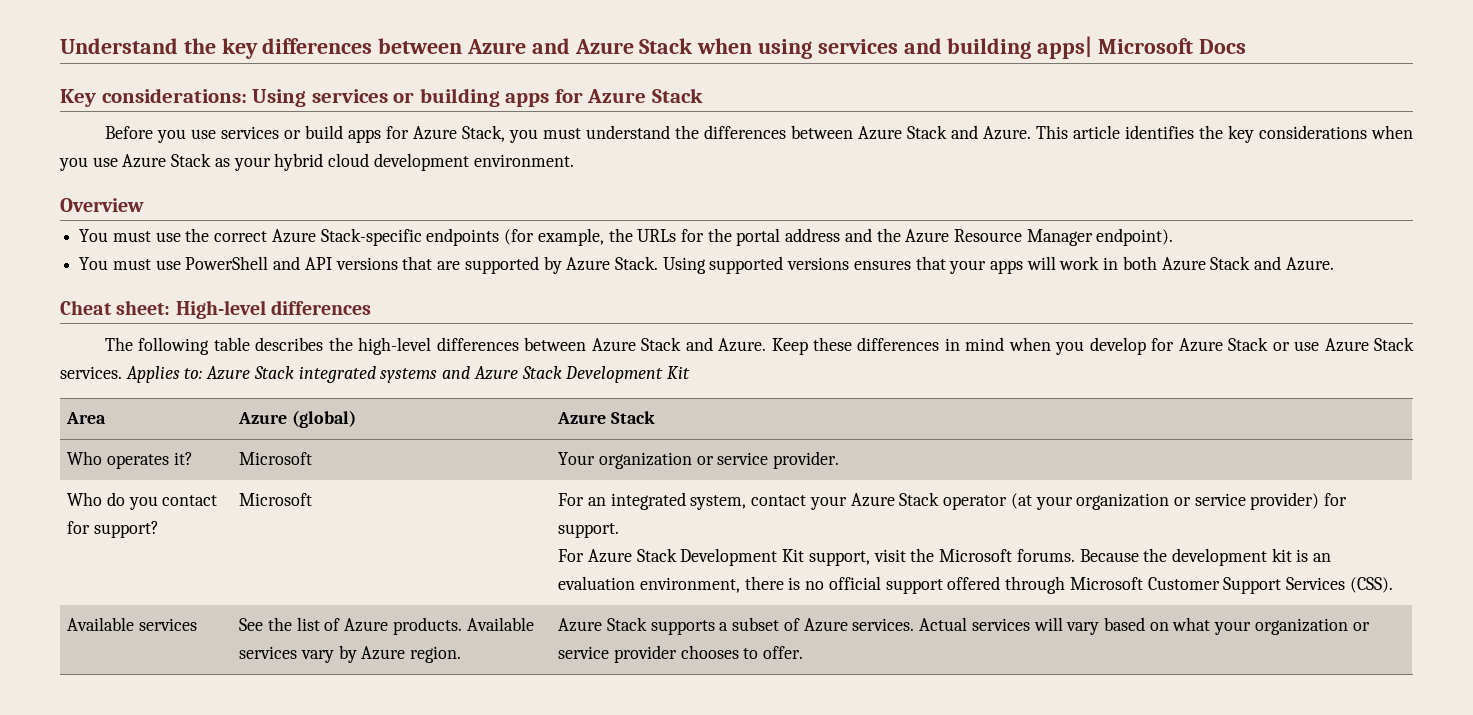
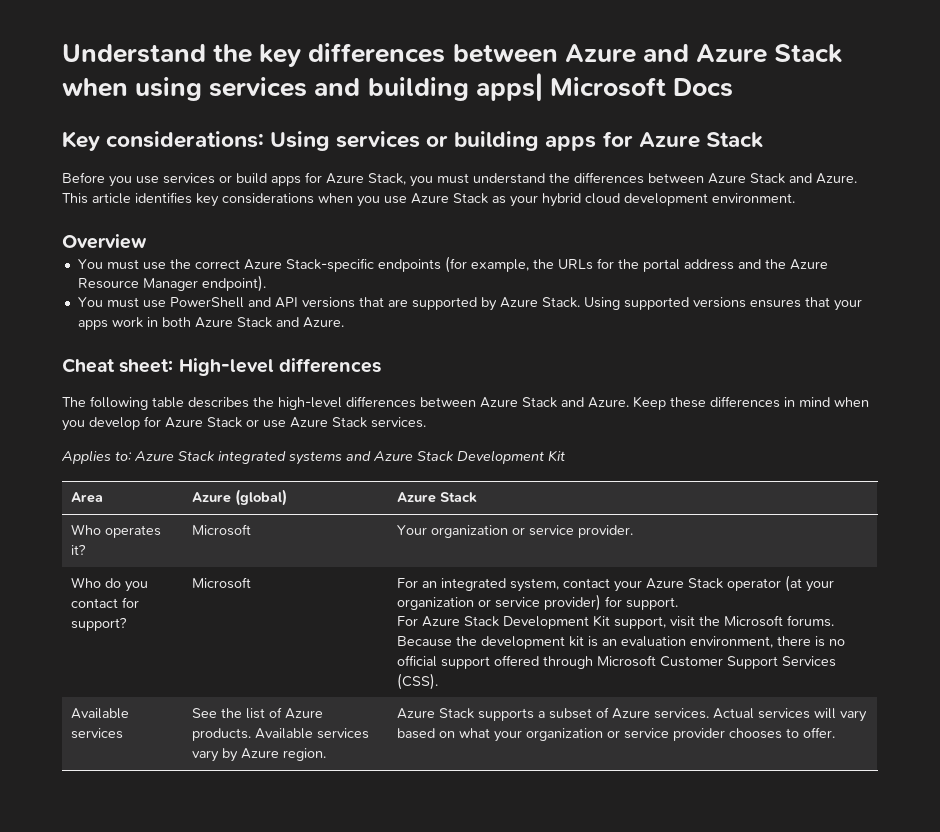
- This article identifies the key considerations when you use Azure Stack as your hybrid cloud development environment.
+ This article identifies key considerations when you use Azure Stack as your hybrid cloud development environment.
- Using supported versions ensures that your apps will work in both Azure Stack and Azure.
+ Using supported versions ensures that your apps work in both Azure Stack and Azure.
- Keep these differences in mind when you develop for Azure Stack or use Azure Stack services. Applies to: Azure Stack integrated systems and Azure Stack Development Kit
+ Keep these differences in mind when you develop for Azure Stack or use Azure Stack services.
+ Applies to: Azure Stack integrated systems and Azure Stack Development Kit

